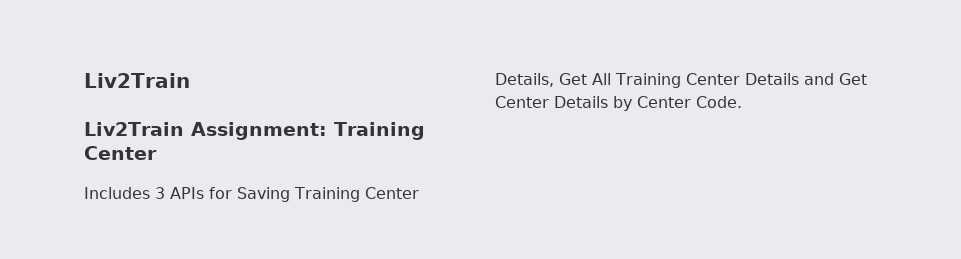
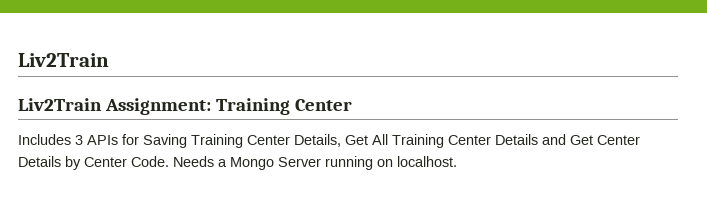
+ Needs a Mongo Server running on localhost.

